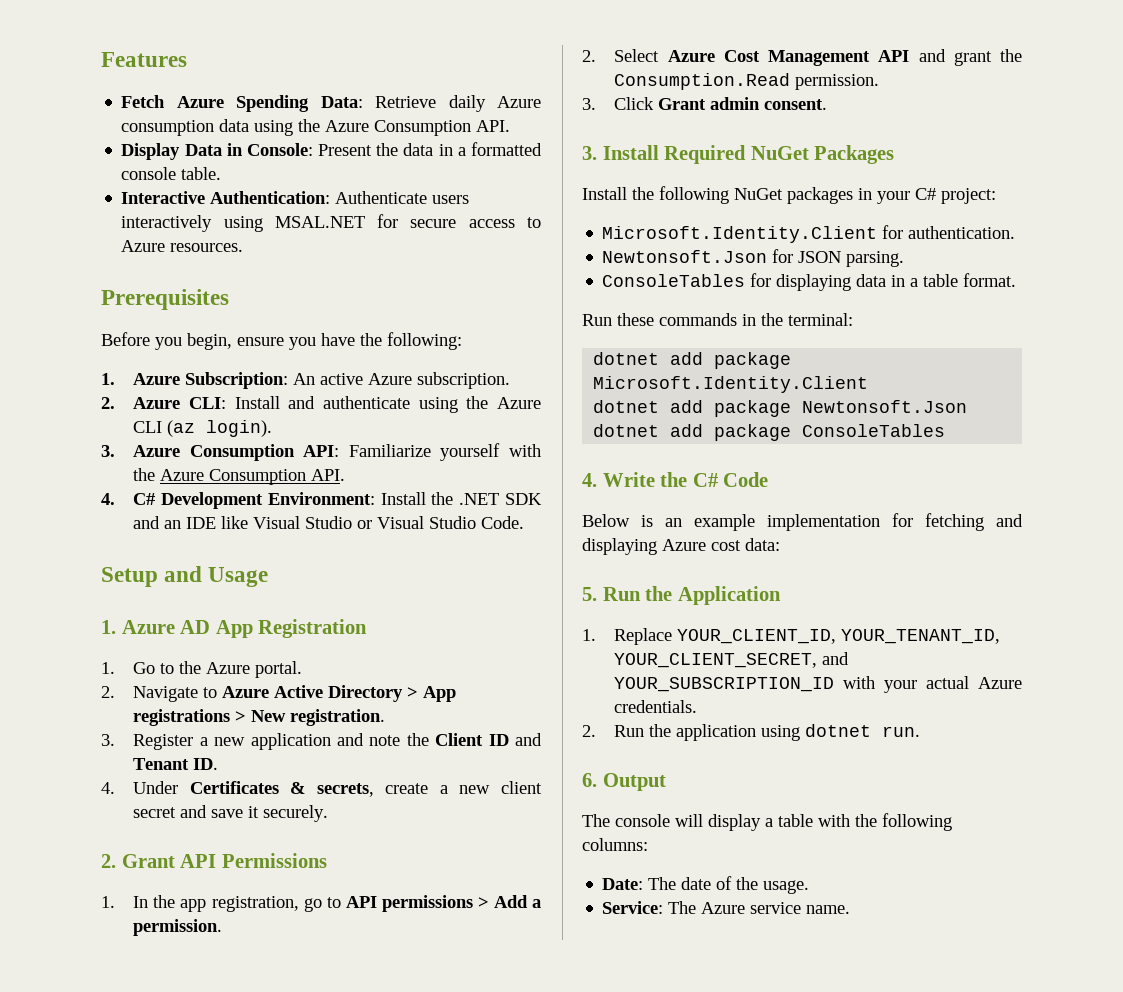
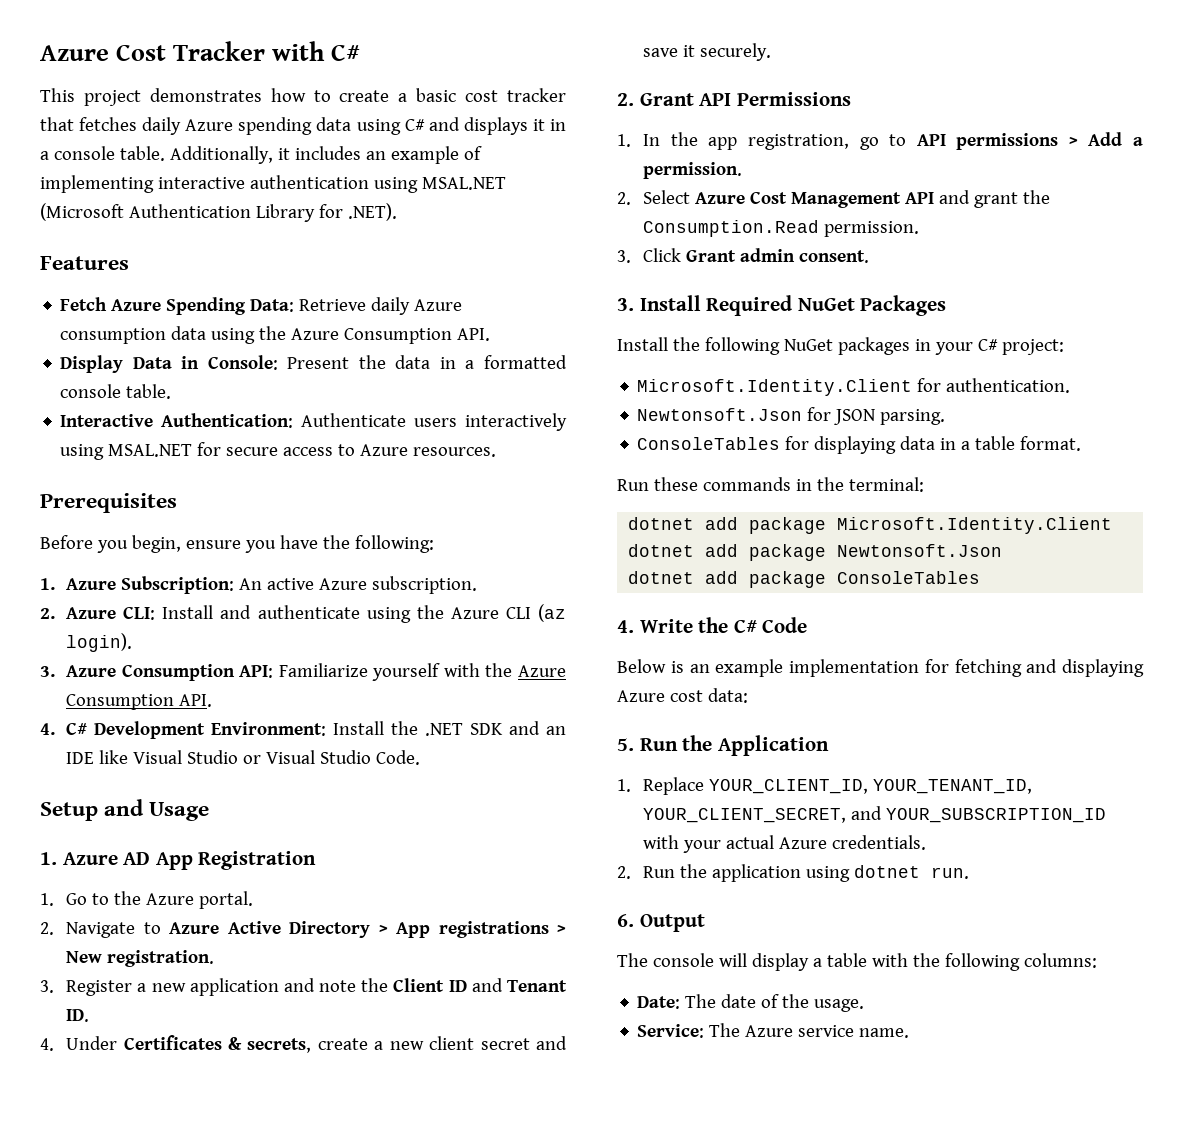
+ Azure Cost Tracker with C#
+ This project demonstrates how to create a basic cost tracker that fetches daily Azure spending data using C# and displays it in a console table. Additionally, it includes an example of implementing interactive authentication using MSAL.NET (Microsoft Authentication Library for .NET).

